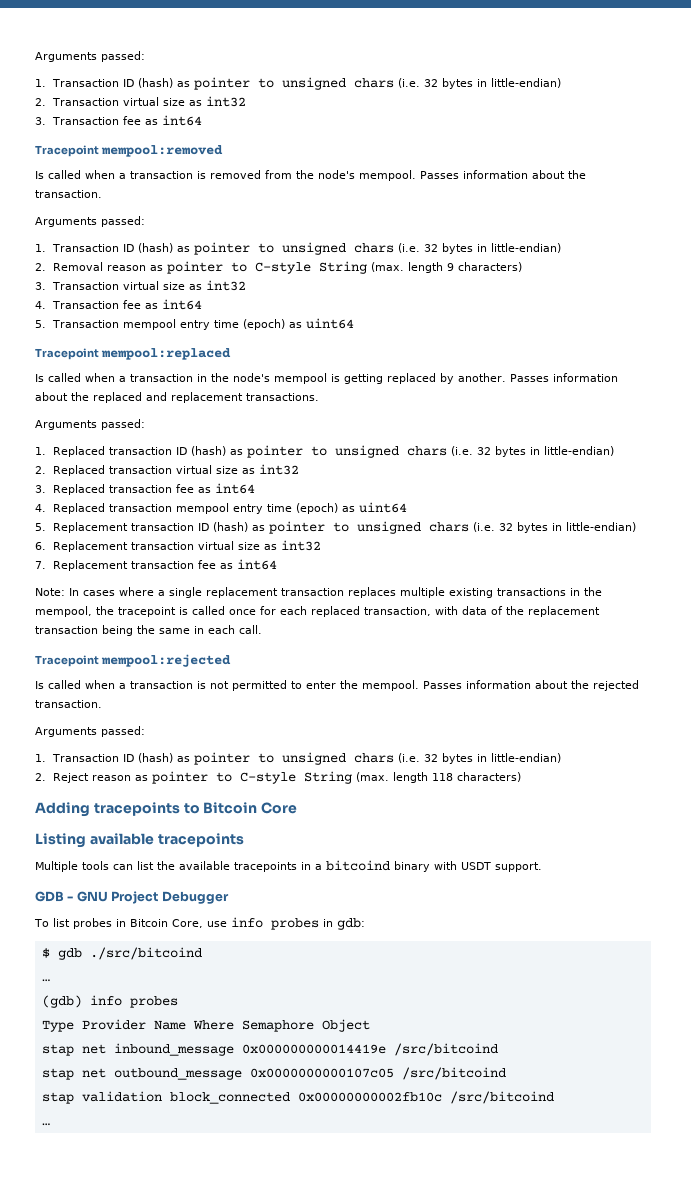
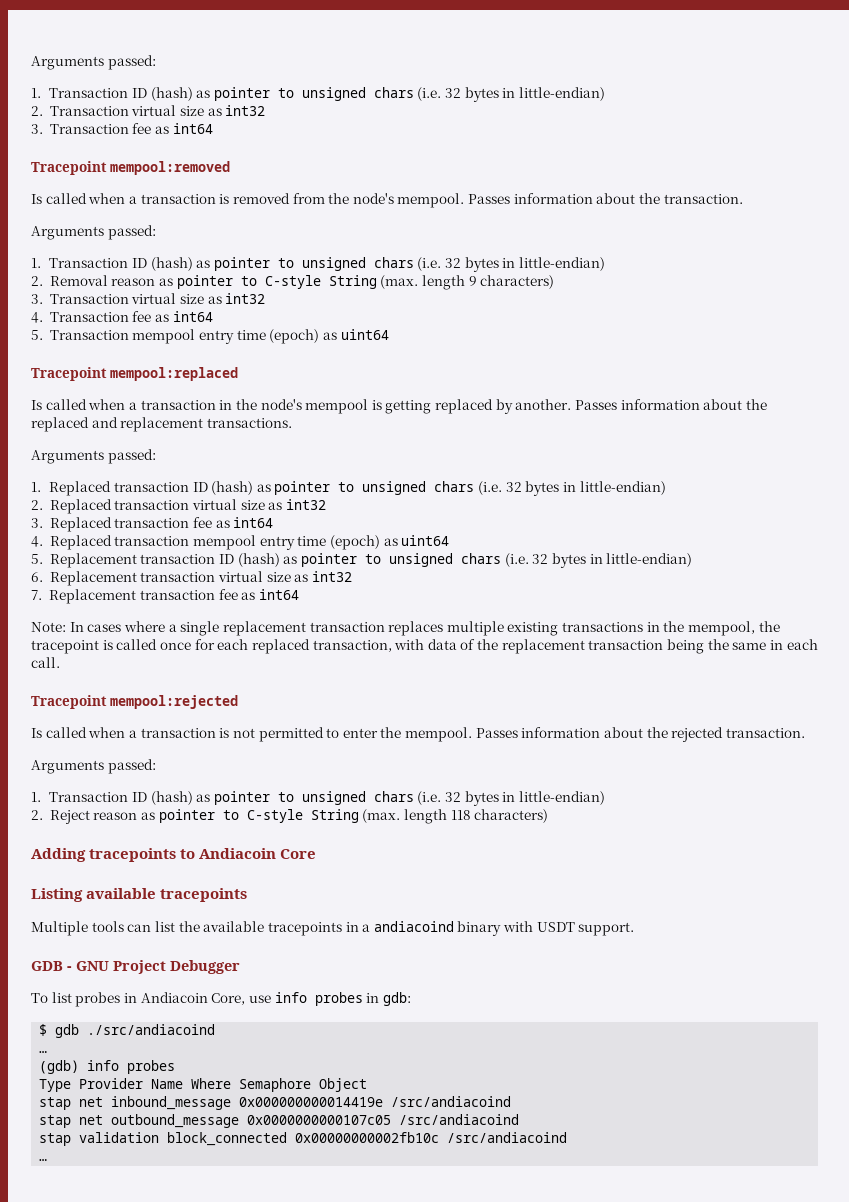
- Adding tracepoints to Bitcoin Core
+ Adding tracepoints to Andiacoin Core
- Multiple tools can list the available tracepoints in a bitcoind binary with USDT support.
+ Multiple tools can list the available tracepoints in a andiacoind binary with USDT support.
- To list probes in Bitcoin Core, use info probes in gdb:
+ To list probes in Andiacoin Core, use info probes in gdb:
- $ gdb ./src/bitcoind
+ $ gdb ./src/andiacoind
- stap net inbound_message 0x000000000014419e /src/bitcoind
+ stap net inbound_message 0x000000000014419e /src/andiacoind
- stap net outbound_message 0x0000000000107c05 /src/bitcoind
+ stap net outbound_message 0x0000000000107c05 /src/andiacoind
- stap validation block_connected 0x00000000002fb10c /src/bitcoind
+ stap validation block_connected 0x00000000002fb10c /src/andiacoind

